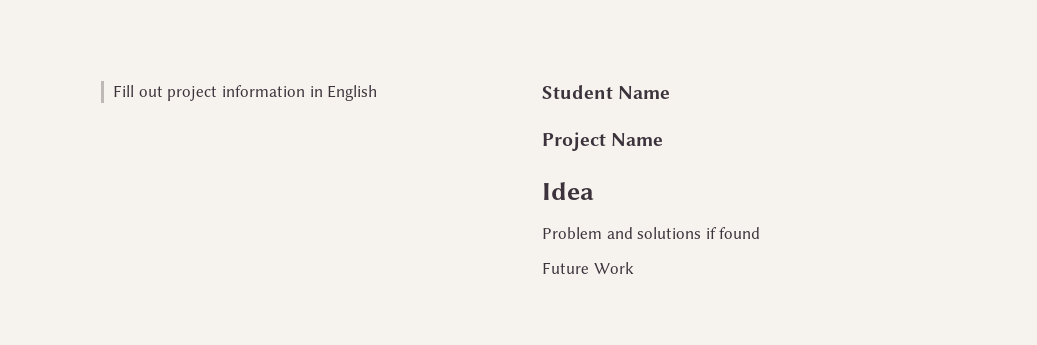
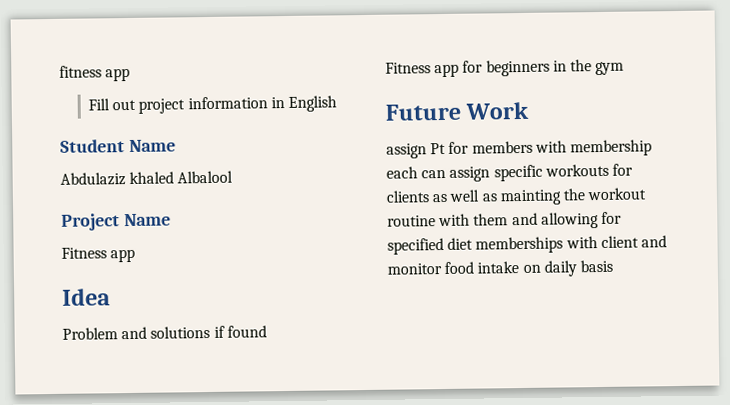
+ fitness app
+ Abdulaziz khaled Albalool
  Project Name
+ Fitness app
+ Fitness app for beginners in the gym
  Future Work
+ assign Pt for members with membership each can assign specific workouts for clients as well as mainting the workout routine with them and allowing for specified diet memberships with client and monitor food intake on daily basis

